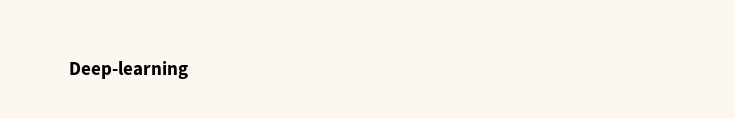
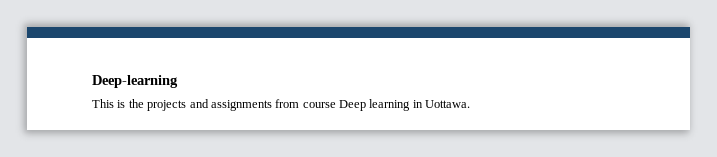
+ This is the projects and assignments from course Deep learning in Uottawa.

